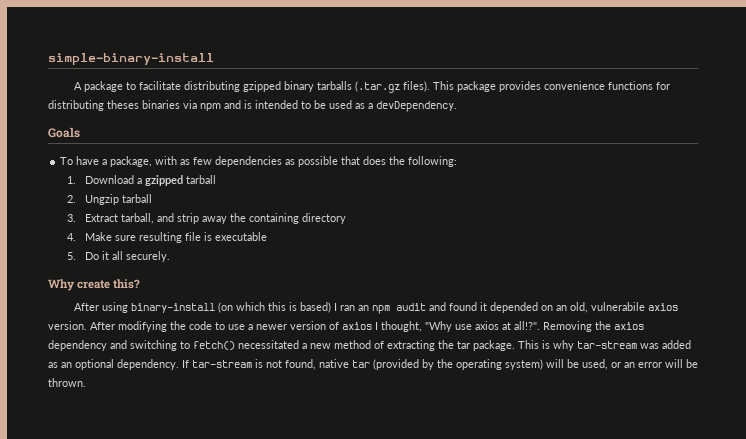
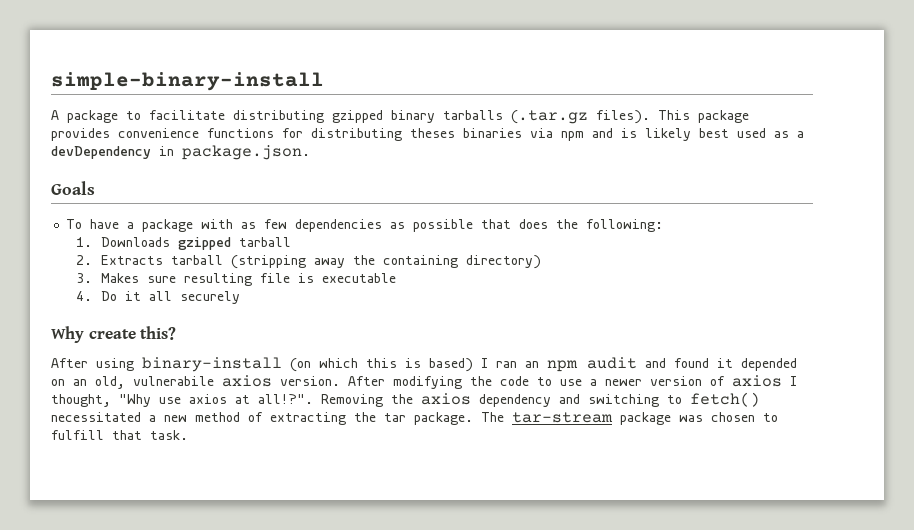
- This package provides convenience functions for distributing theses binaries via npm and is intended to be used as a devDependency.
+ This package provides convenience functions for distributing theses binaries via npm and is likely best used as a devDependency in package.json.
- To have a package, with as few dependencies as possible that does the following:
+ To have a package with as few dependencies as possible that does the following:
- 1. Download a gzipped tarball
+ 1. Downloads gzipped tarball
- 2. Ungzip tarball
- 3. Extract tarball, and strip away the containing directory
- 4. Make sure resulting file is executable
+ 2. Extracts tarball (stripping away the containing directory)
+ 3. Makes sure resulting file is executable
- 5. Do it all securely.
+ 4. Do it all securely
- This is why tar-stream was added as an optional dependency. If tar-stream is not found, native tar (provided by the operating system) will be used, or an error will be thrown.
+ The tar-stream package was chosen to fulfill that task.

